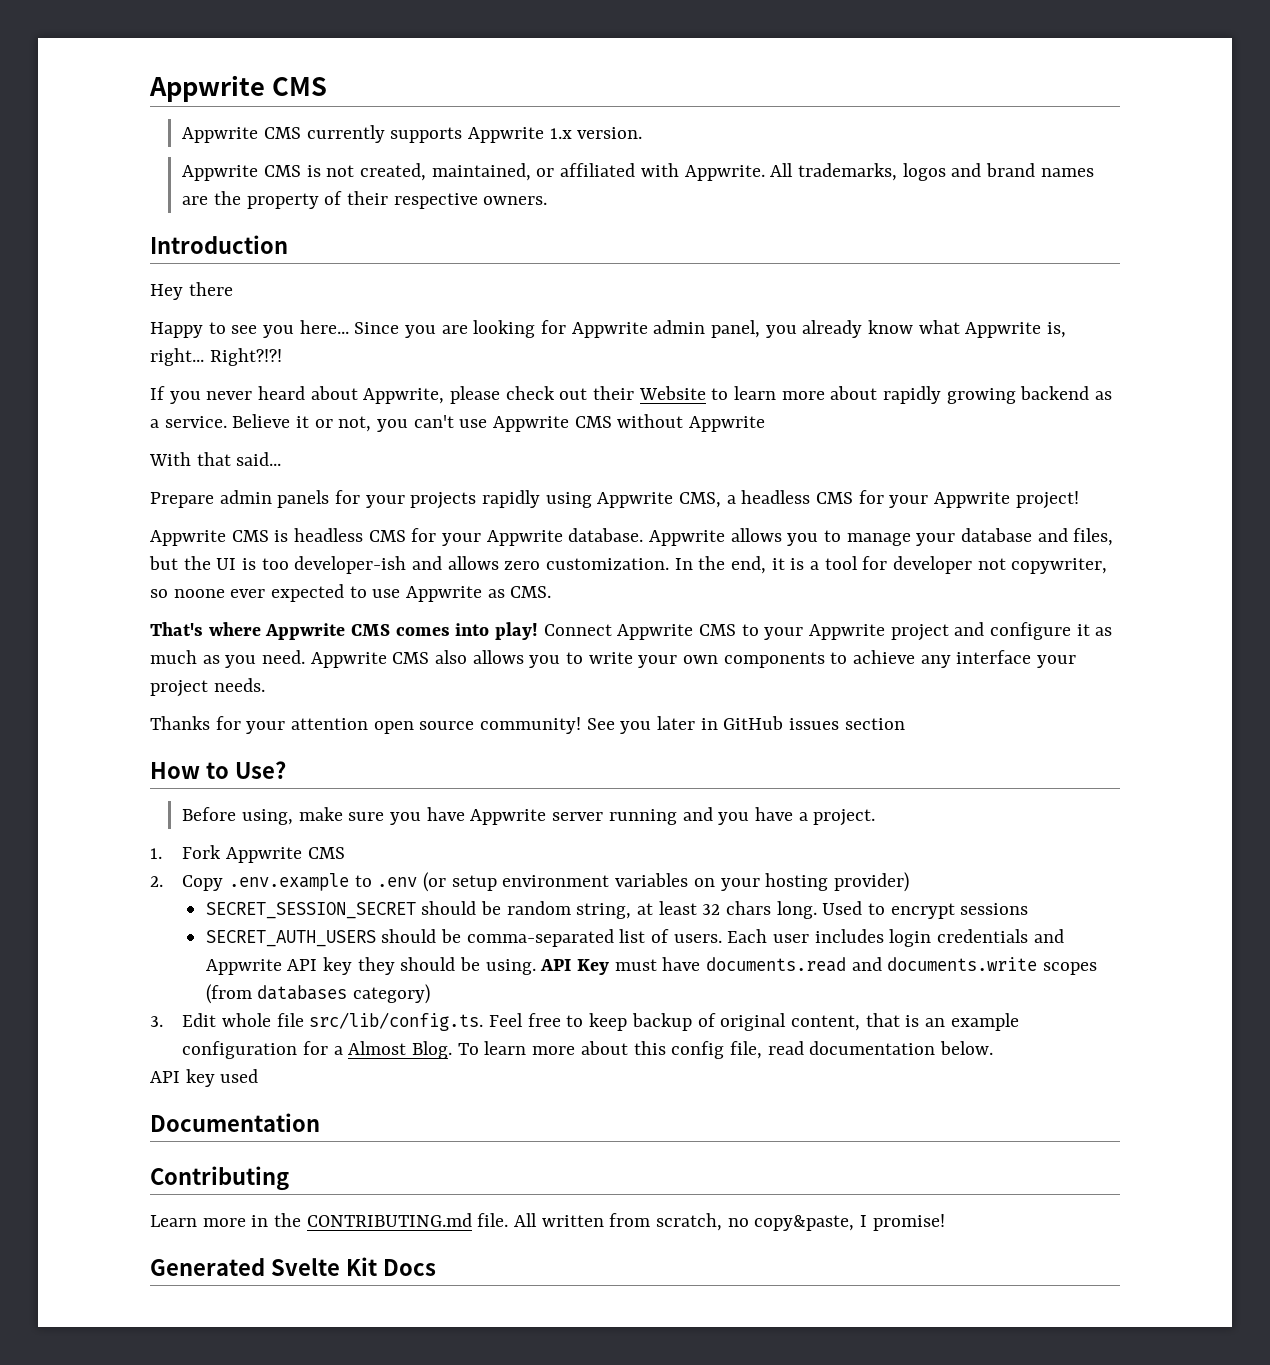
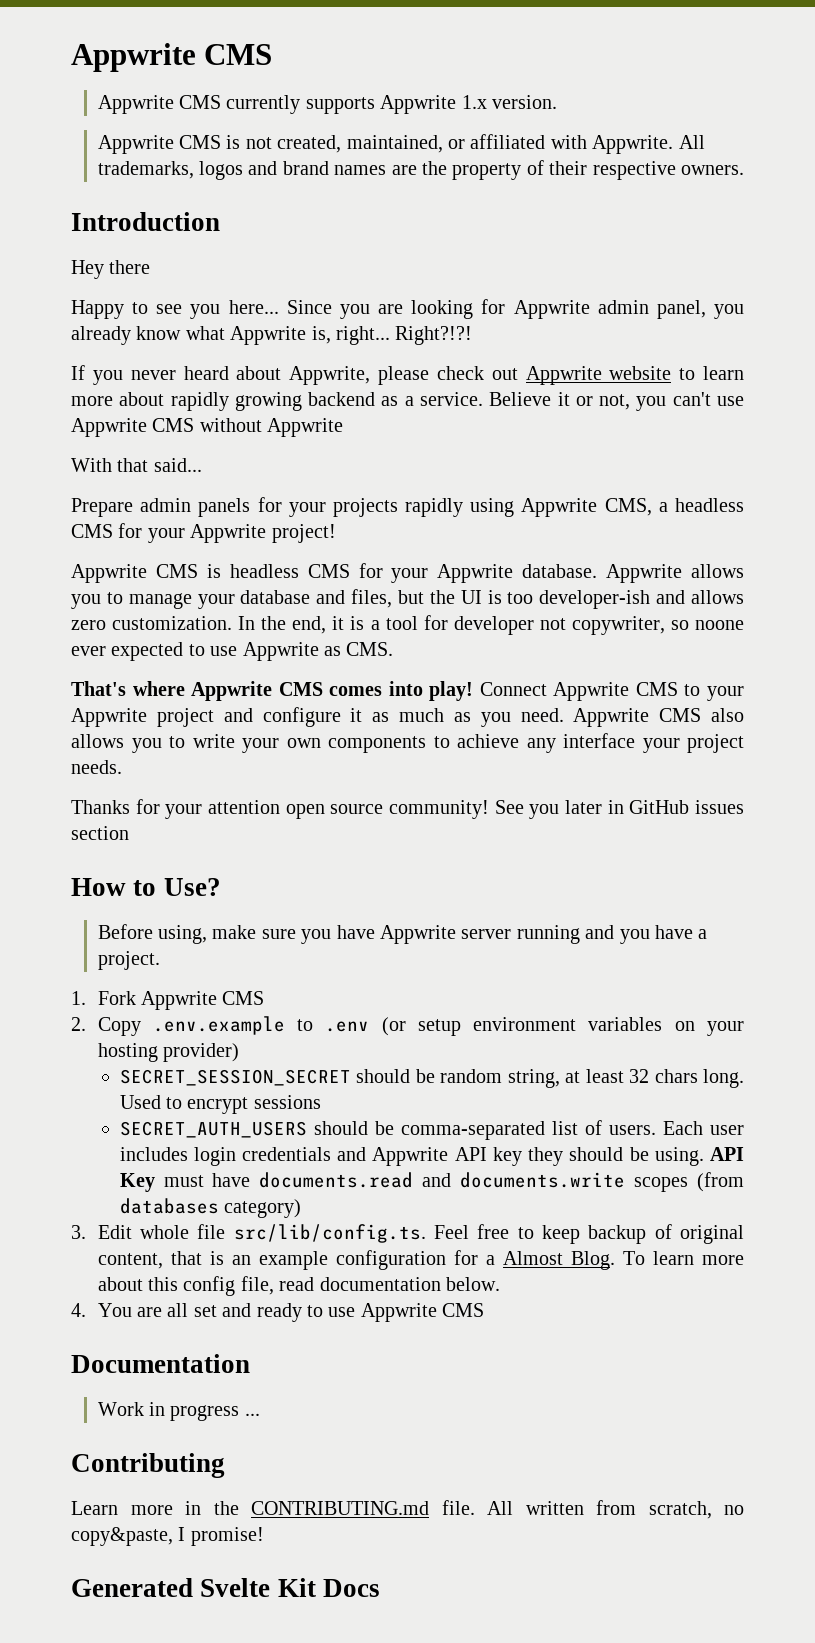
- If you never heard about Appwrite, please check out their Website to learn more about rapidly growing backend as a service.
+ If you never heard about Appwrite, please check out Appwrite website to learn more about rapidly growing backend as a service.
- API key used
+ 4. You are all set and ready to use Appwrite CMS
  Documentation
+ Work in progress ...

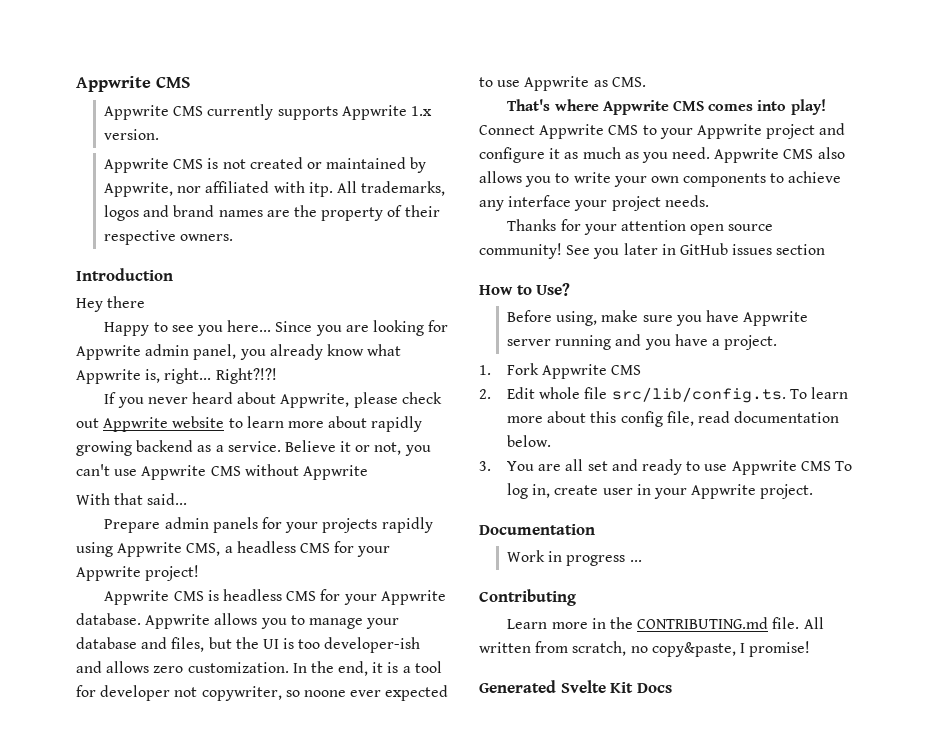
- Appwrite CMS is not created, maintained, or affiliated with Appwrite.
+ Appwrite CMS is not created or maintained by Appwrite, nor affiliated with itp.
- 2. Copy .env.example to .env (or setup environment variables on your hosting provider)
- SECRET_SESSION_SECRET should be random string, at least 32 chars long. Used to encrypt sessions
- SECRET_AUTH_USERS should be comma-separated list of users. Each user includes login credentials and Appwrite API key they should be using. API Key must have documents.read and documents.write scopes (from databases category)
- 3. Edit whole file src/lib/config.ts. Feel free to keep backup of original content, that is an example configuration for a Almost Blog. To learn more about this config file, read documentation below.
+ 2. Edit whole file src/lib/config.ts. To learn more about this config file, read documentation below.
- 4. You are all set and ready to use Appwrite CMS
+ 3. You are all set and ready to use Appwrite CMS To log in, create user in your Appwrite project.

